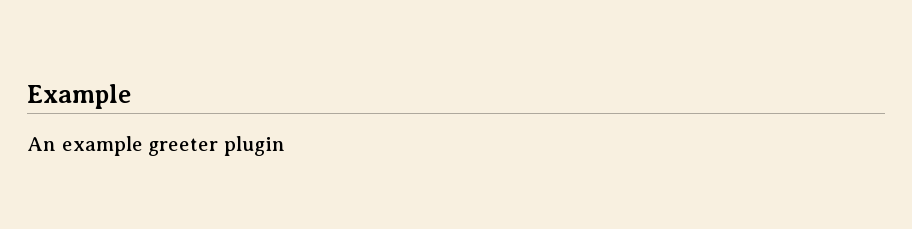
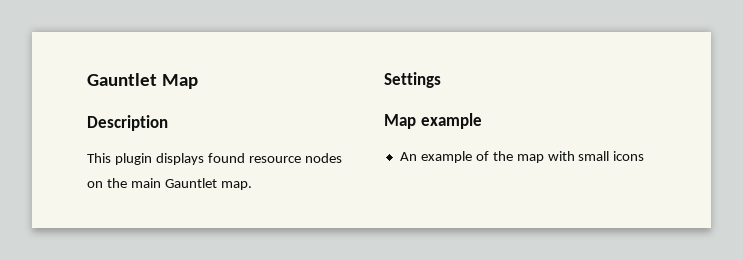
- Example
- An example greeter plugin
+ Gauntlet Map
+ Description
+ This plugin displays found resource nodes on the main Gauntlet map.
+ Settings
+ Map example
+ An example of the map with small icons

